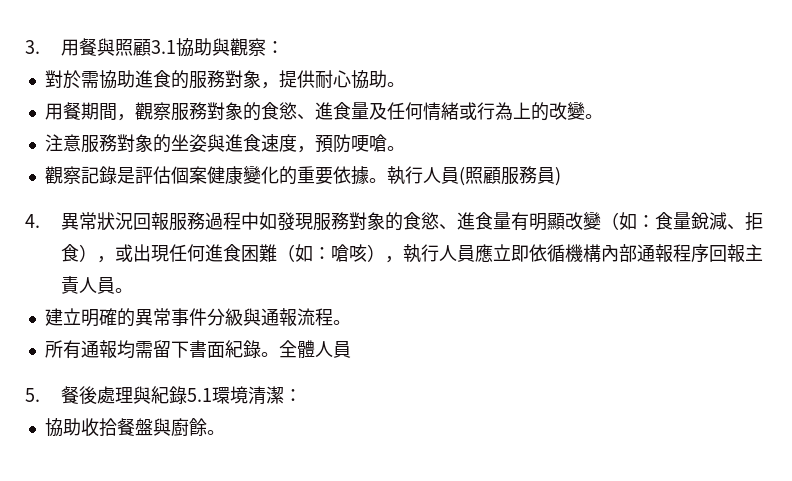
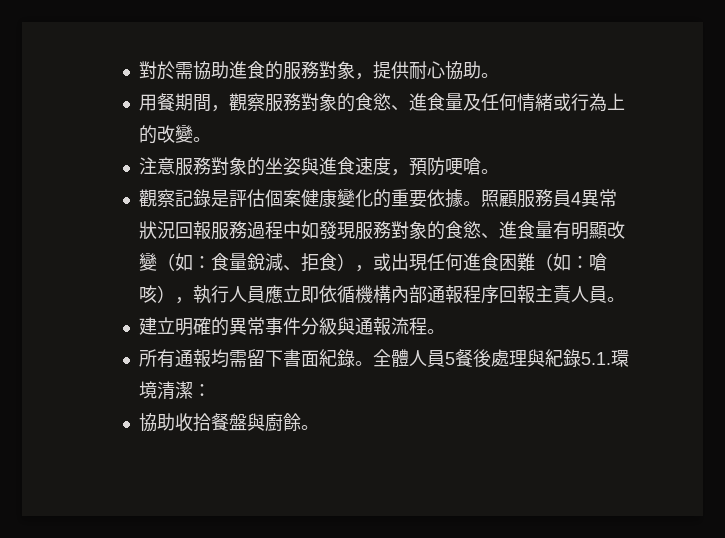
- 3.用餐與照顧3.1協助與觀察：
- 執行人員(照顧服務員)
- 4.異常狀況回報服務過程中如發現服務對象的食慾、進食量有明顯改變（如：食量銳減、拒食），或出現任何進食困難（如：嗆咳），執行人員應立即依循機構內部通報程序回報主責人員。
+ 照顧服務員4異常狀況回報服務過程中如發現服務對象的食慾、進食量有明顯改變（如：食量銳減、拒食），或出現任何進食困難（如：嗆咳），執行人員應立即依循機構內部通報程序回報主責人員。
- 全體人員
- 5.餐後處理與紀錄5.1環境清潔：
+ 全體人員5餐後處理與紀錄5.1.環境清潔：

